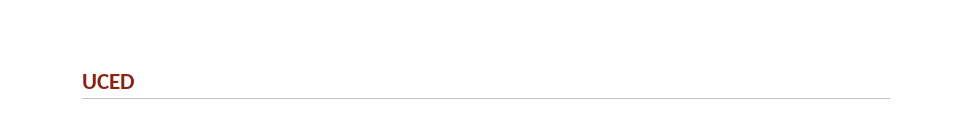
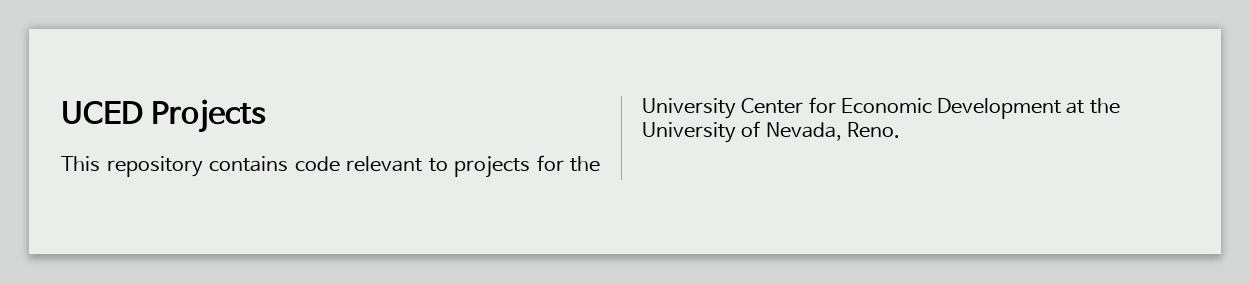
- UCED
+ UCED Projects
+ This repository contains code relevant to projects for the University Center for Economic Development at the University of Nevada, Reno.

